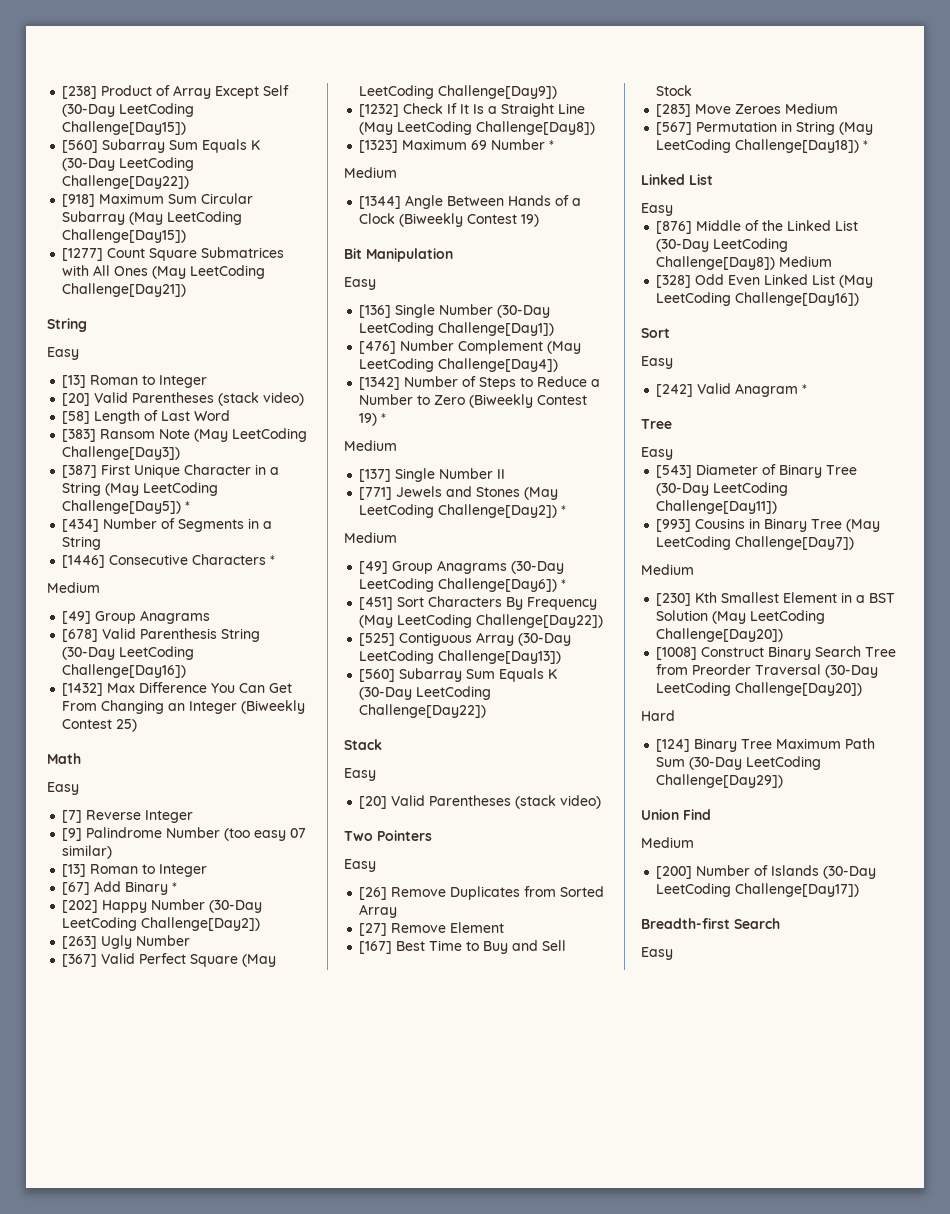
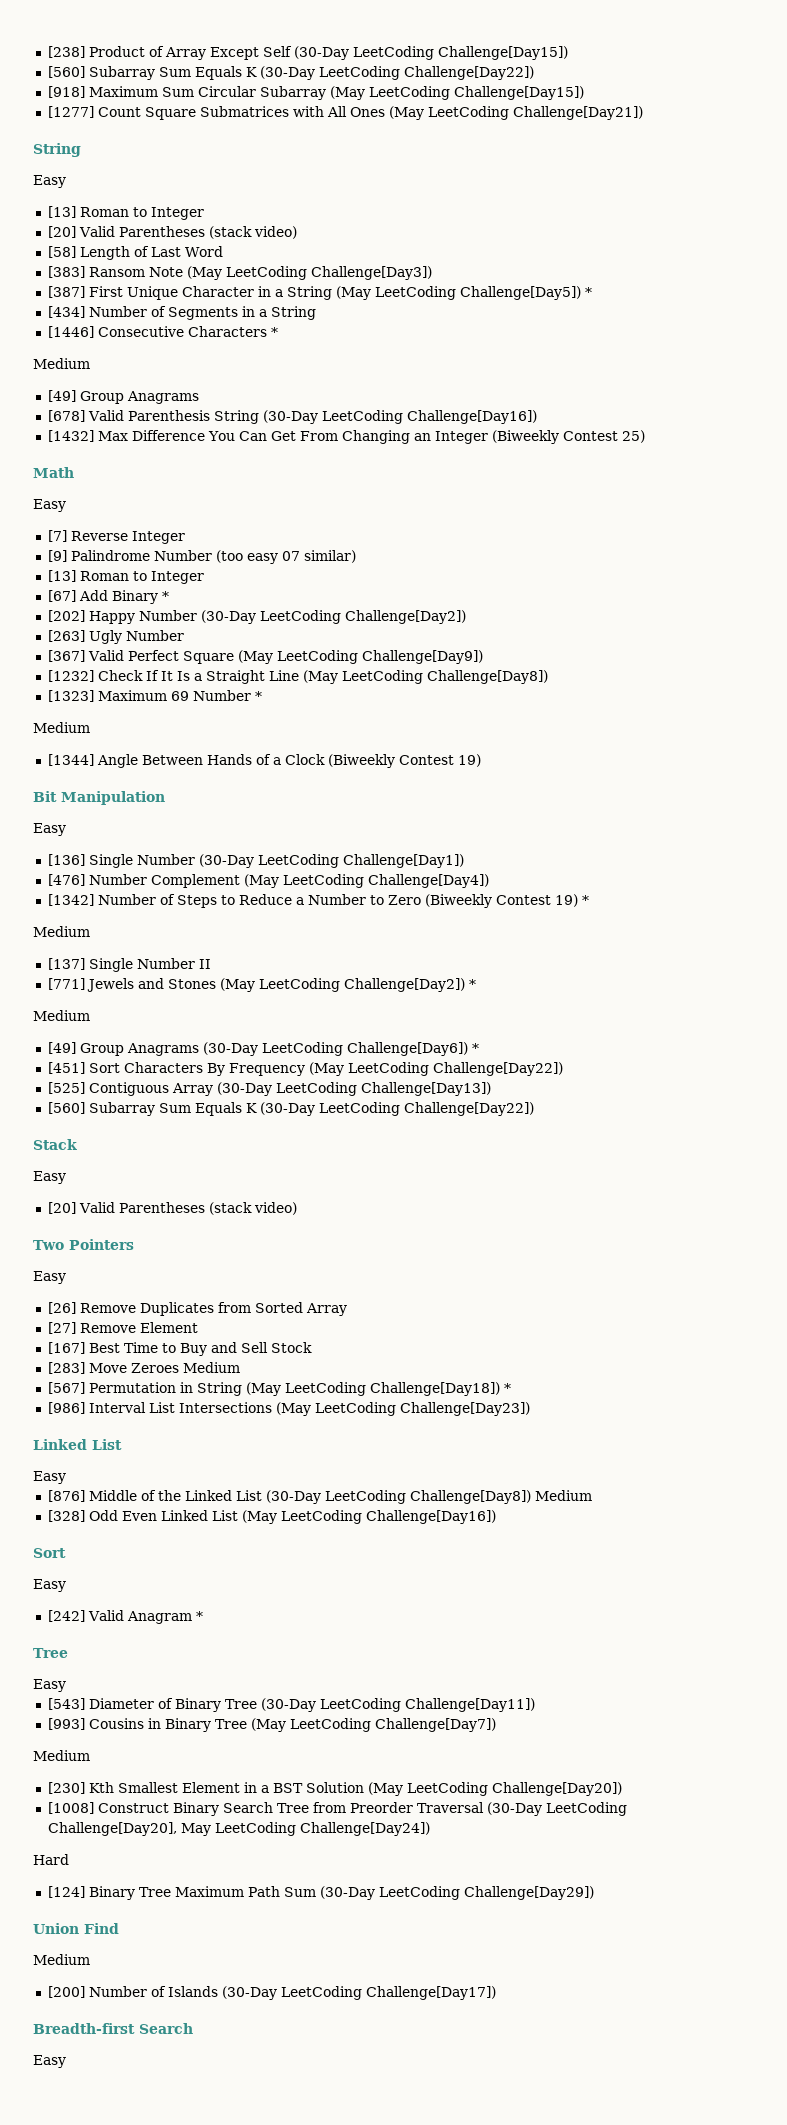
+ [986] Interval List Intersections (May LeetCoding Challenge[Day23])
- [1008] Construct Binary Search Tree from Preorder Traversal (30-Day LeetCoding Challenge[Day20])
+ [1008] Construct Binary Search Tree from Preorder Traversal (30-Day LeetCoding Challenge[Day20], May LeetCoding Challenge[Day24])

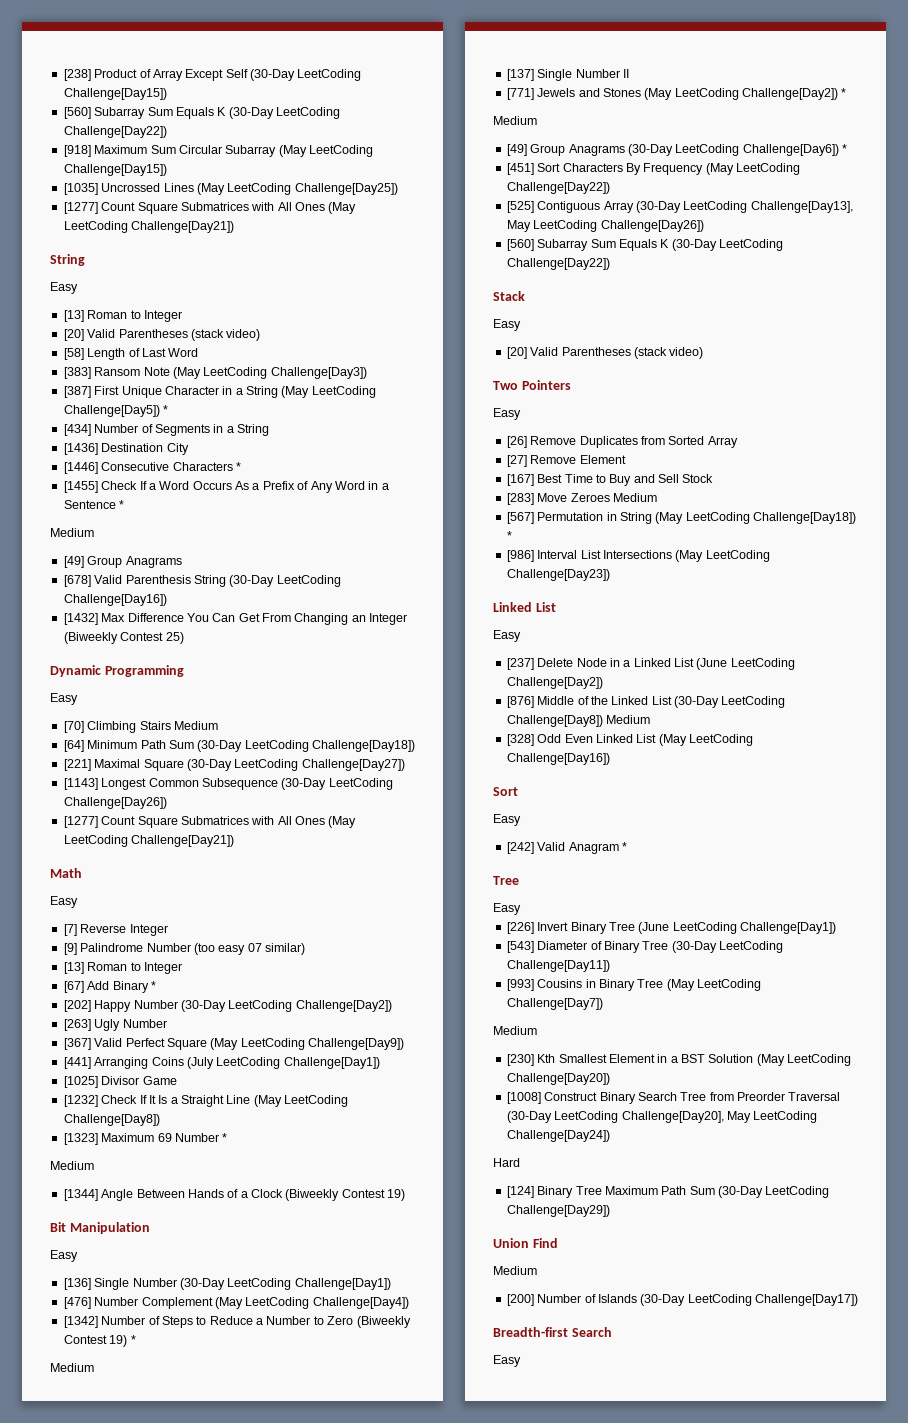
+ [1035] Uncrossed Lines (May LeetCoding Challenge[Day25])
+ [1436] Destination City
+ [1455] Check If a Word Occurs As a Prefix of Any Word in a Sentence *
+ Dynamic Programming
+ Easy
+ [70] Climbing Stairs Medium
+ [64] Minimum Path Sum (30-Day LeetCoding Challenge[Day18])
+ [221] Maximal Square (30-Day LeetCoding Challenge[Day27])
+ [1143] Longest Common Subsequence (30-Day LeetCoding Challenge[Day26])
+ [1277] Count Square Submatrices with All Ones (May LeetCoding Challenge[Day21])
+ [441] Arranging Coins (July LeetCoding Challenge[Day1])
+ [1025] Divisor Game
- [525] Contiguous Array (30-Day LeetCoding Challenge[Day13])
+ [525] Contiguous Array (30-Day LeetCoding Challenge[Day13], May LeetCoding Challenge[Day26])
+ [237] Delete Node in a Linked List (June LeetCoding Challenge[Day2])
+ [226] Invert Binary Tree (June LeetCoding Challenge[Day1])

